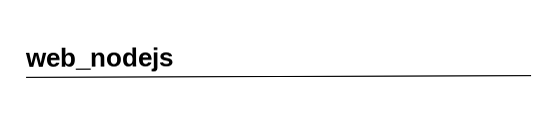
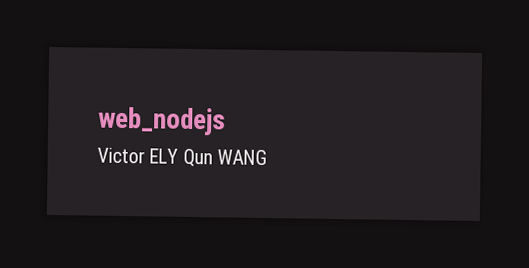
+ Victor ELY Qun WANG

